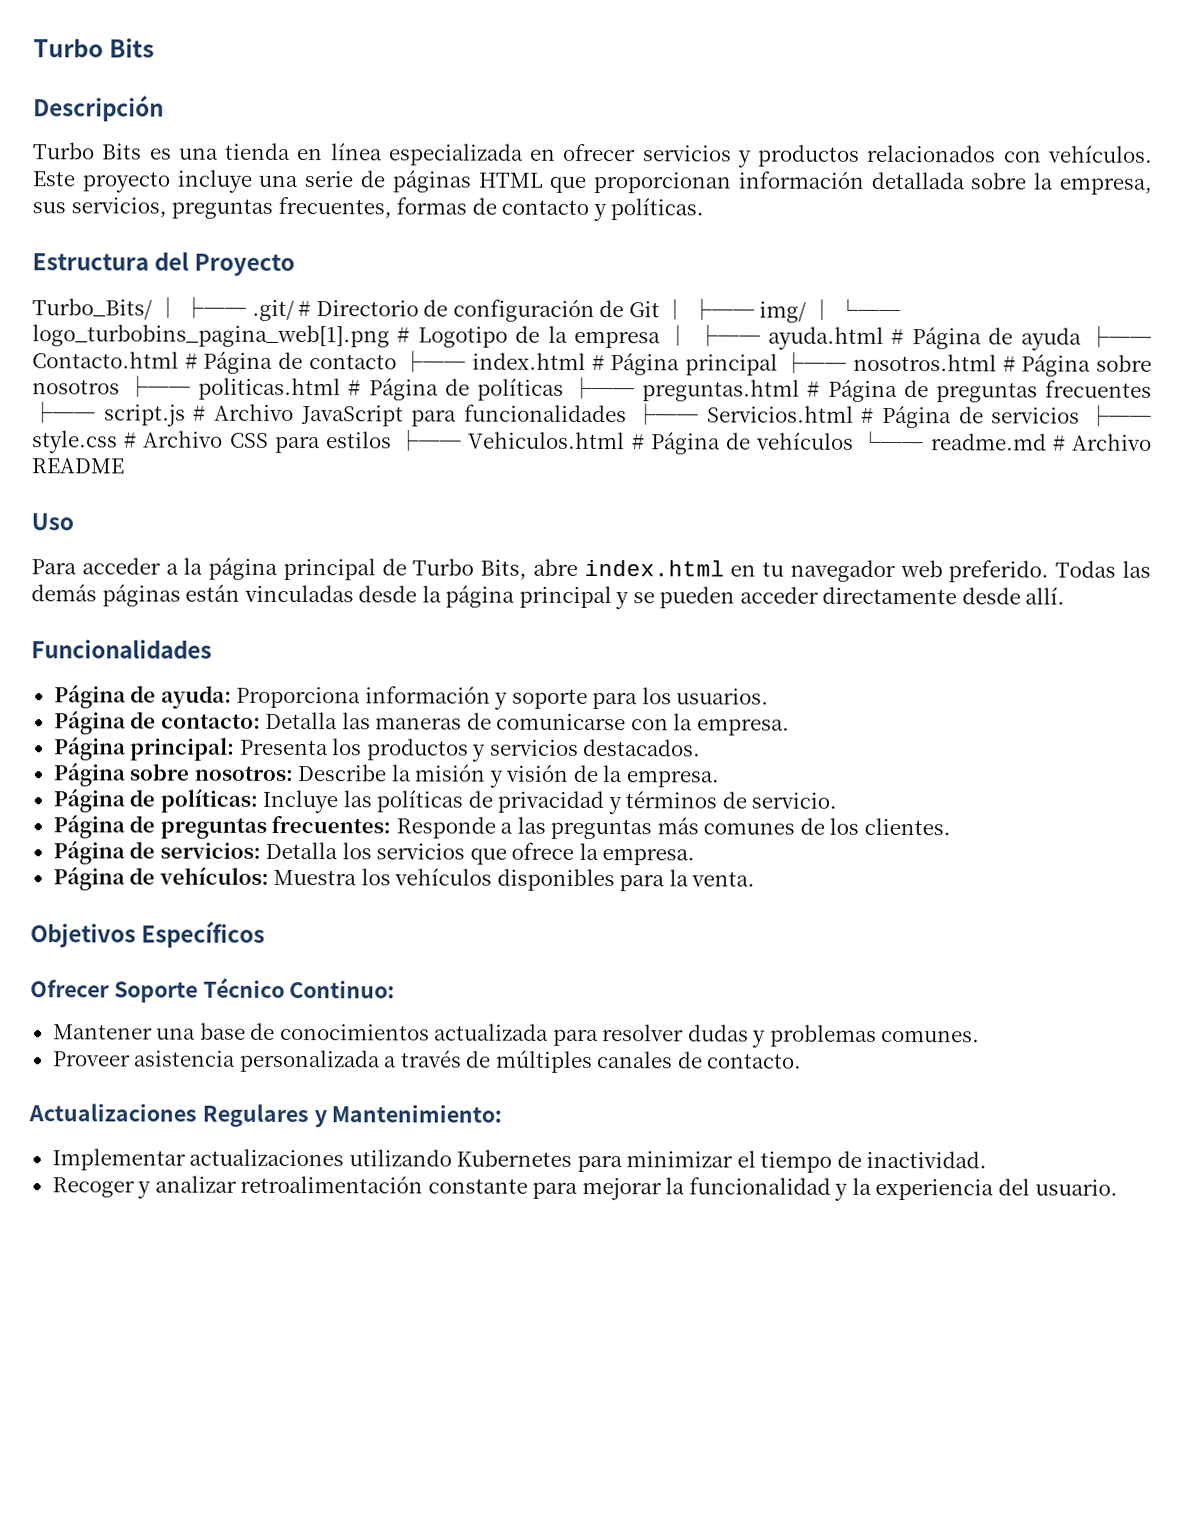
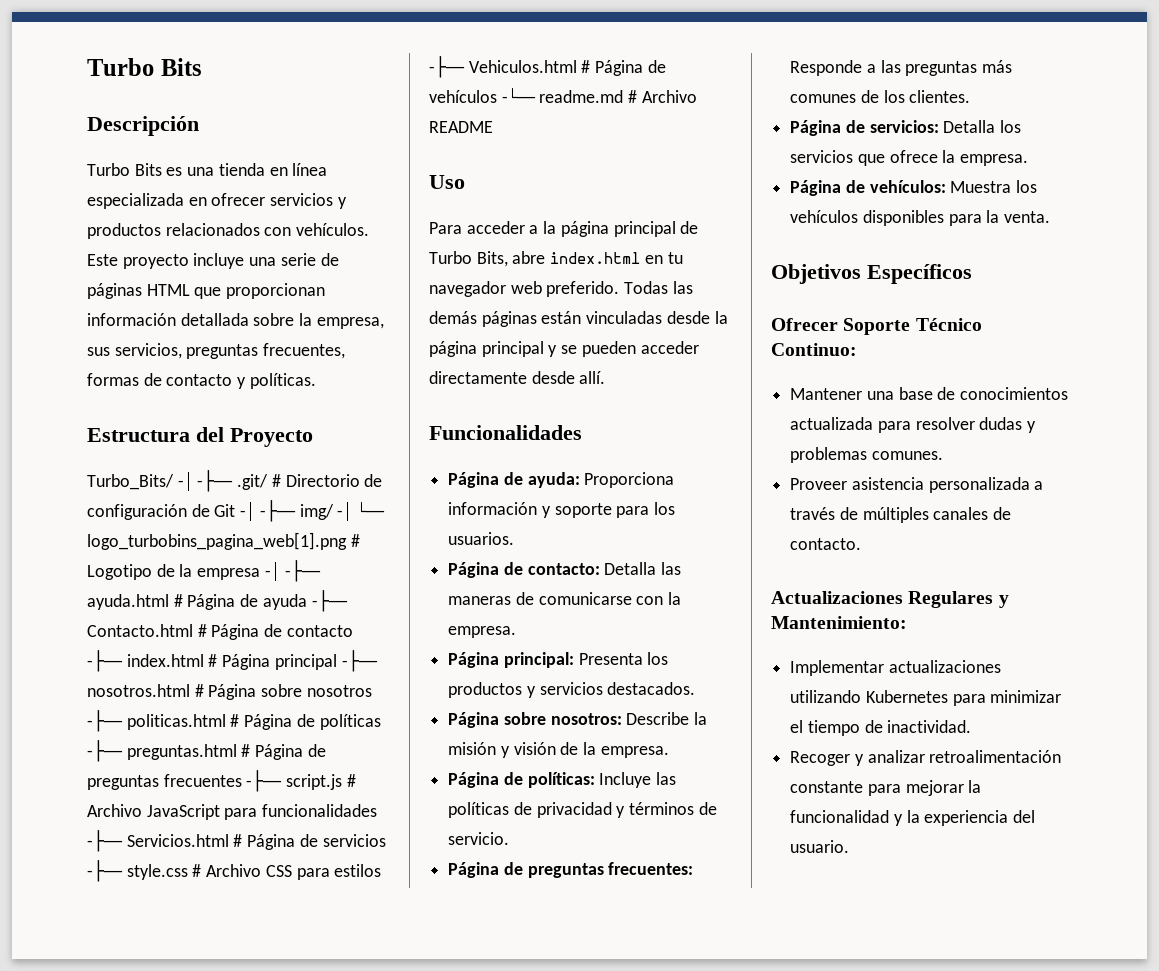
- Turbo_Bits/ │ ├── .git/ # Directorio de configuración de Git │ ├── img/ │ └── logo_turbobins_pagina_web[1].png # Logotipo de la empresa │ ├── ayuda.html # Página de ayuda ├── Contacto.html # Página de contacto ├── index.html # Página principal ├── nosotros.html # Página sobre nosotros ├── politicas.html # Página de políticas ├── preguntas.html # Página de preguntas frecuentes ├── script.js # Archivo JavaScript para funcionalidades ├── Servicios.html # Página de servicios ├── style.css # Archivo CSS para estilos ├── Vehiculos.html # Página de vehículos └── readme.md # Archivo README
+ Turbo_Bits/ -│ -├── .git/ # Directorio de configuración de Git -│ -├── img/ -│ └── logo_turbobins_pagina_web[1].png # Logotipo de la empresa -│ -├── ayuda.html # Página de ayuda -├── Contacto.html # Página de contacto -├── index.html # Página principal -├── nosotros.html # Página sobre nosotros -├── politicas.html # Página de políticas -├── preguntas.html # Página de preguntas frecuentes -├── script.js # Archivo JavaScript para funcionalidades -├── Servicios.html # Página de servicios -├── style.css # Archivo CSS para estilos -├── Vehiculos.html # Página de vehículos -└── readme.md # Archivo README

